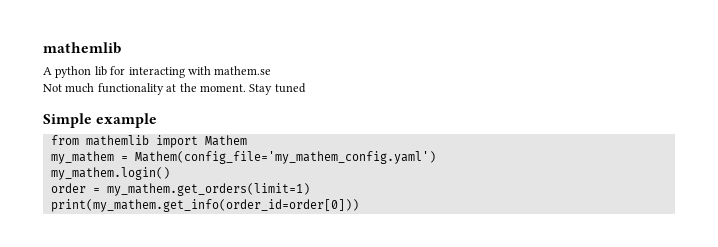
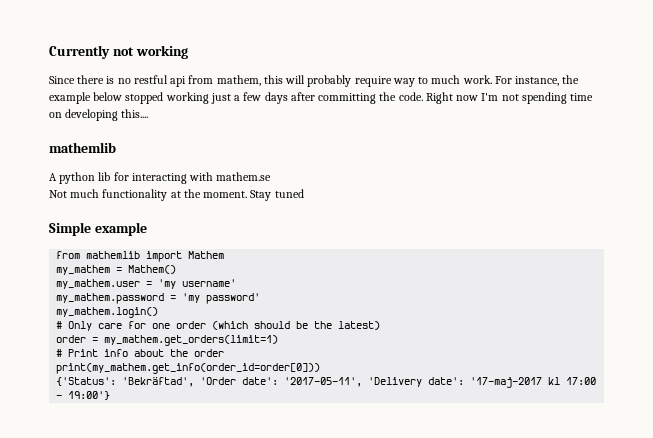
+ Currently not working
+ Since there is no restful api from mathem, this will probably require way to much work. For instance, the example below stopped working just a few days after committing the code. Right now I'm not spending time on developing this....
- my_mathem = Mathem(config_file='my_mathem_config.yaml')
+ my_mathem = Mathem()
+ my_mathem.user = 'my username'
+ my_mathem.password = 'my password'
  my_mathem.login()
+ # Only care for one order (which should be the latest)
  order = my_mathem.get_orders(limit=1)
+ # Print info about the order
  print(my_mathem.get_info(order_id=order[0]))
+ {'Status': 'Bekräftad', 'Order date': '2017-05-11', 'Delivery date': '17-maj-2017 kl 17:00 - 19:00'}

